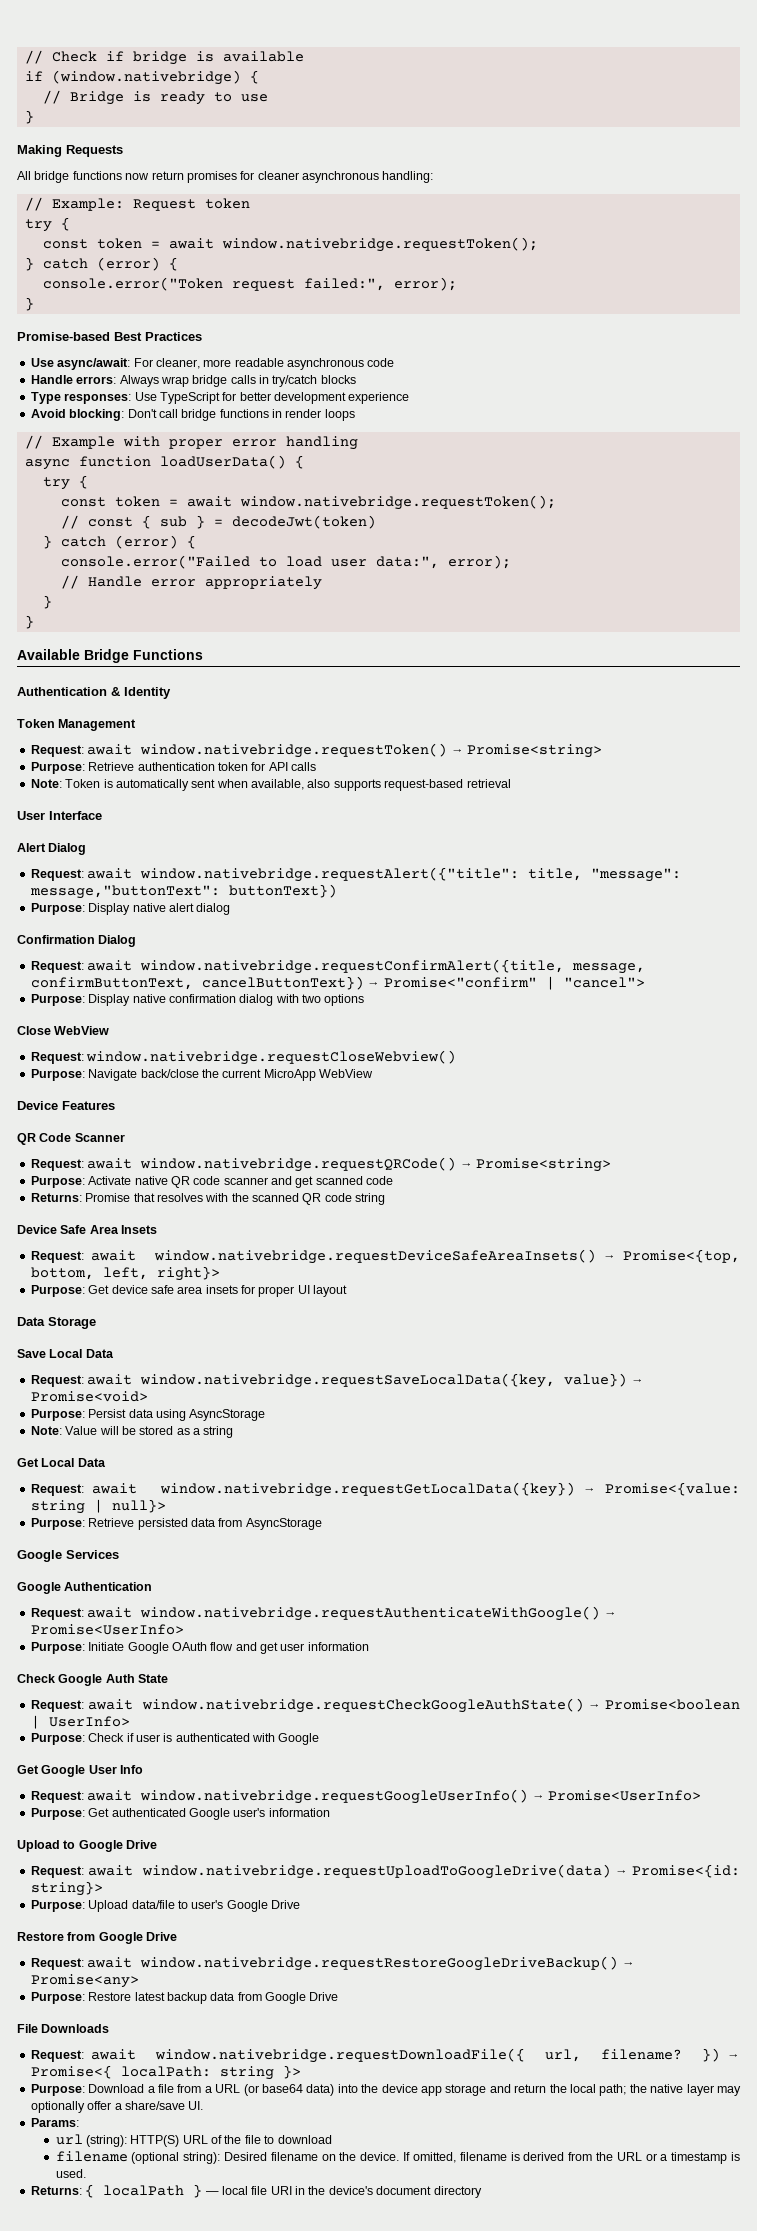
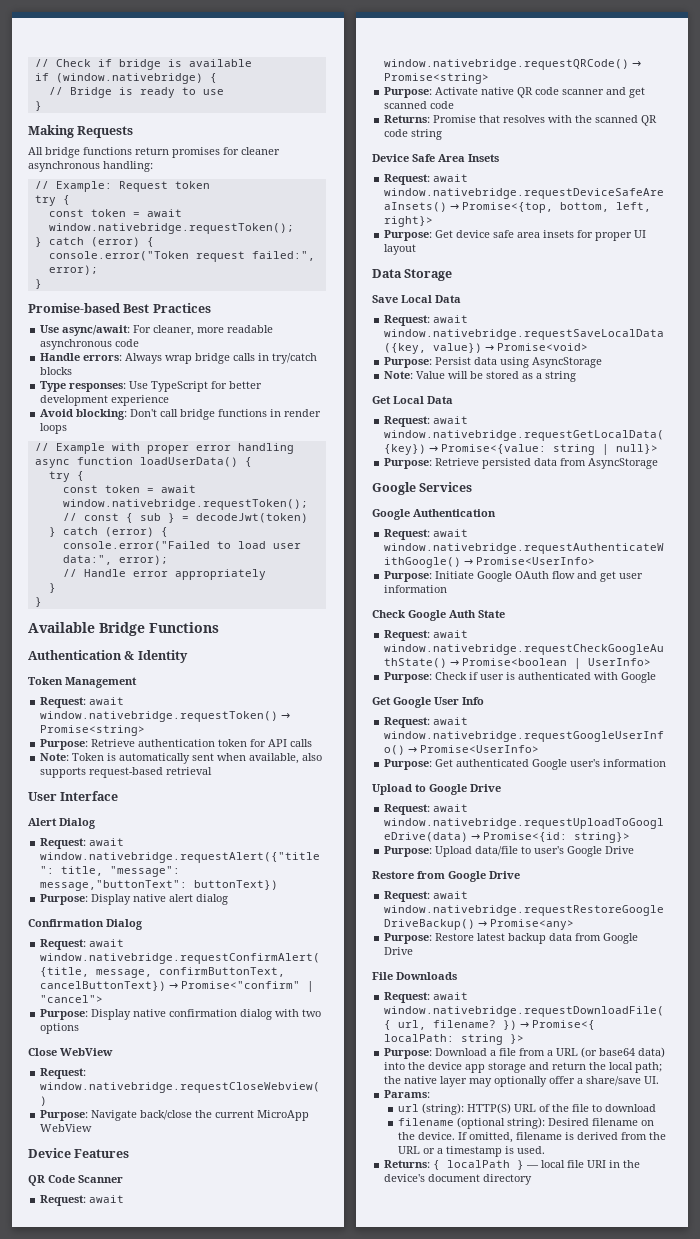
- All bridge functions now return promises for cleaner asynchronous handling:
+ All bridge functions return promises for cleaner asynchronous handling:

